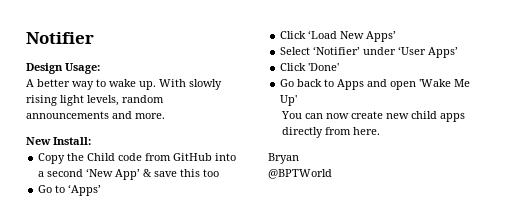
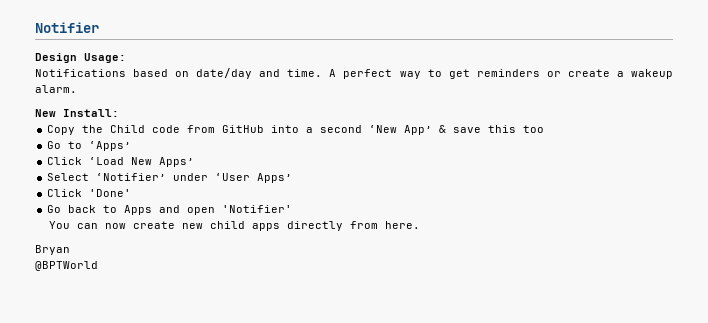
- A better way to wake up. With slowly rising light levels, random announcements and more.
+ Notifications based on date/day and time. A perfect way to get reminders or create a wakeup alarm.
- Go back to Apps and open 'Wake Me Up'
+ Go back to Apps and open 'Notifier'

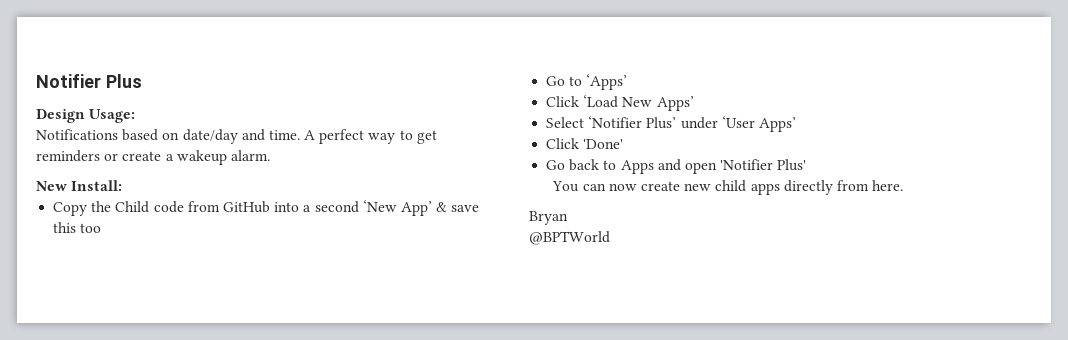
- Notifier
+ Notifier Plus
- Select ‘Notifier’ under ‘User Apps’
+ Select ‘Notifier Plus’ under ‘User Apps’
- Go back to Apps and open 'Notifier'
+ Go back to Apps and open 'Notifier Plus'

